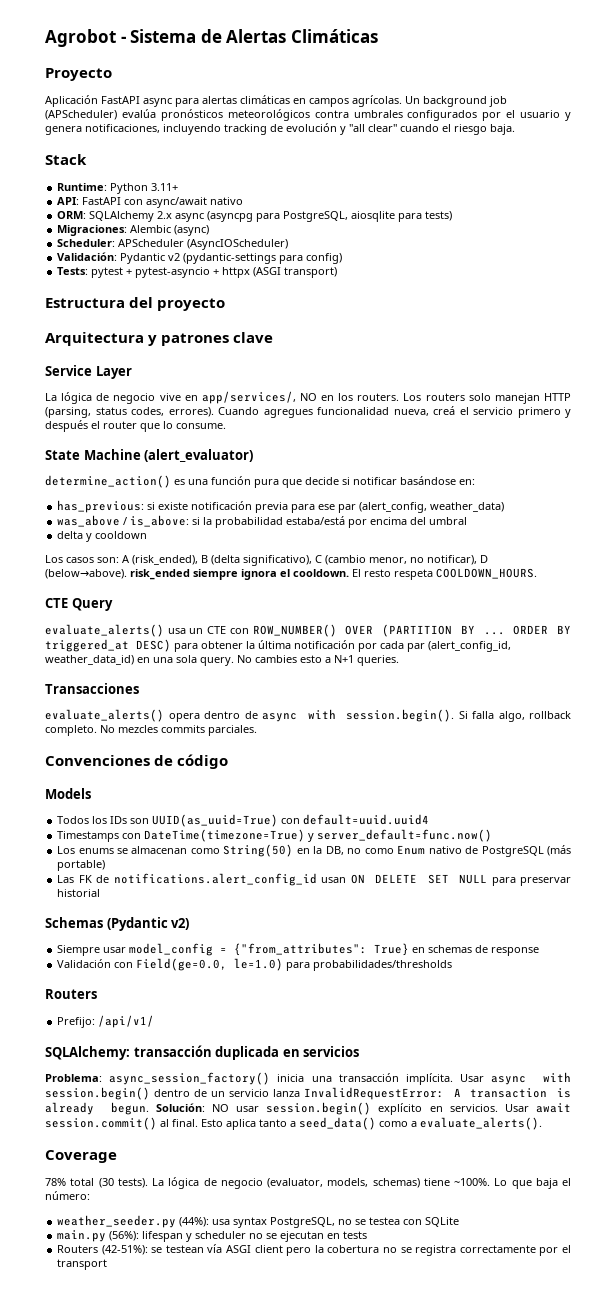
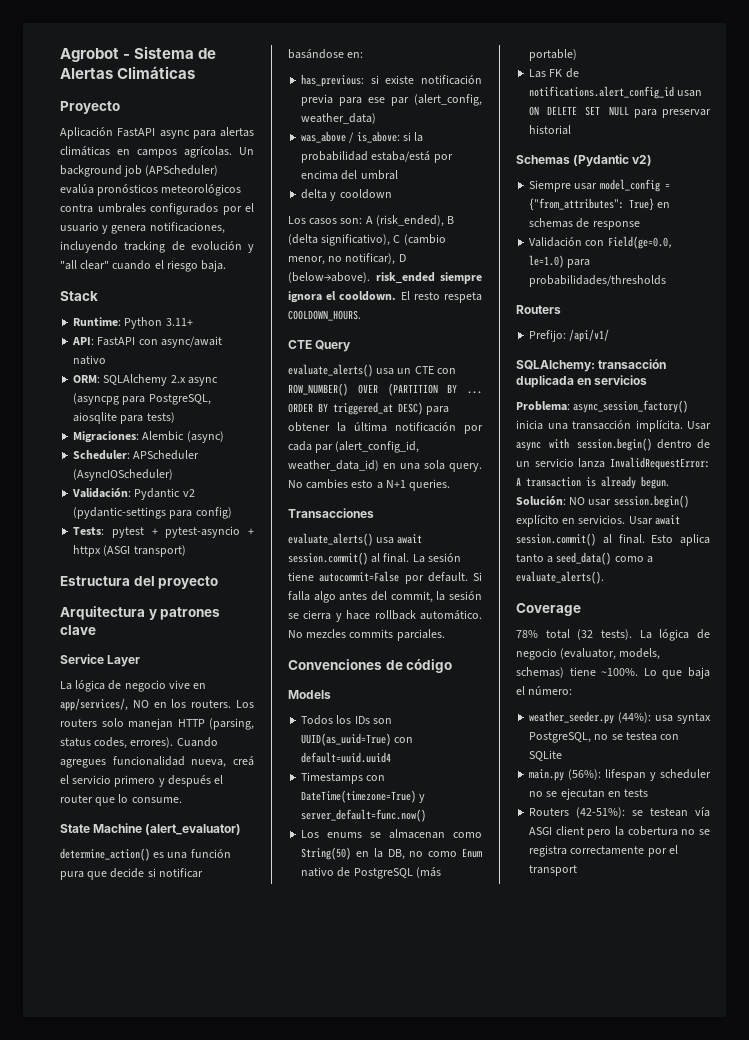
- evaluate_alerts() opera dentro de async with session.begin(). Si falla algo, rollback completo.
+ evaluate_alerts() usa await session.commit() al final. La sesión tiene autocommit=False por default. Si falla algo antes del commit, la sesión se cierra y hace rollback automático.
- 78% total (30 tests).
+ 78% total (32 tests).

